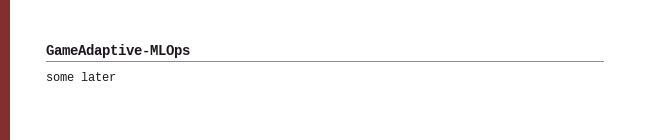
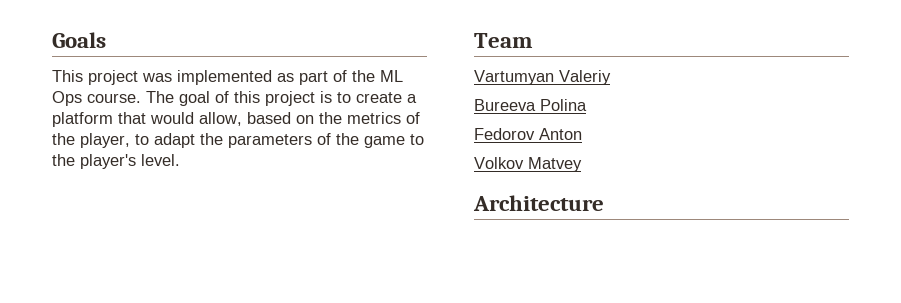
- GameAdaptive-MLOps
- some later
+ Goals
+ This project was implemented as part of the ML Ops course. The goal of this project is to create a platform that would allow, based on the metrics of the player, to adapt the parameters of the game to the player's level.
+ Team
+ Vartumyan Valeriy
+ Bureeva Polina
+ Fedorov Anton
+ Volkov Matvey
+ Architecture

